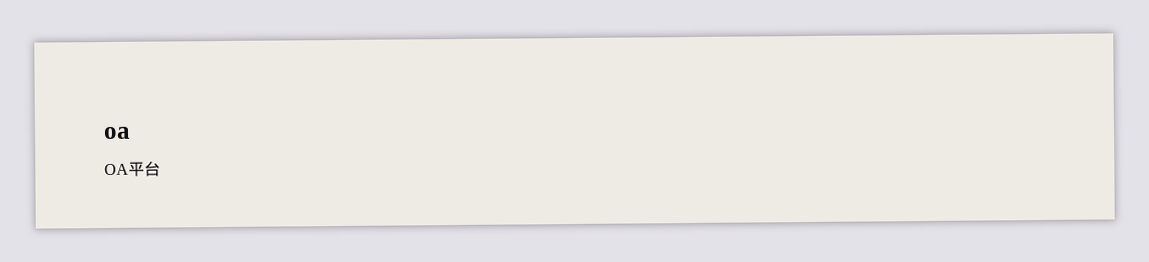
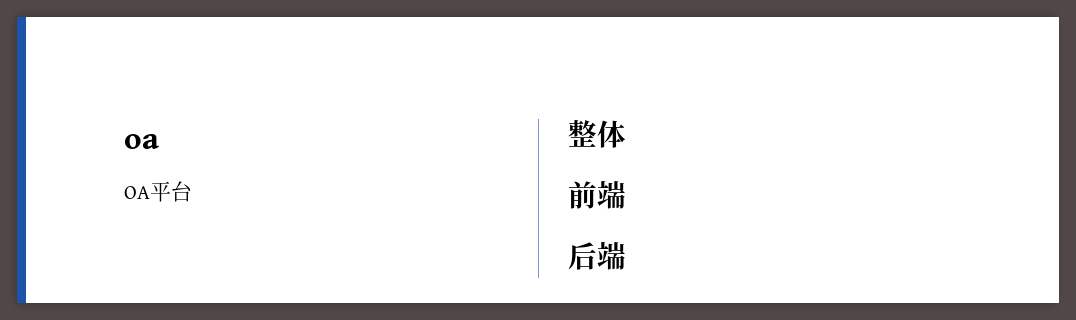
+ 整体
+ 前端
+ 后端

